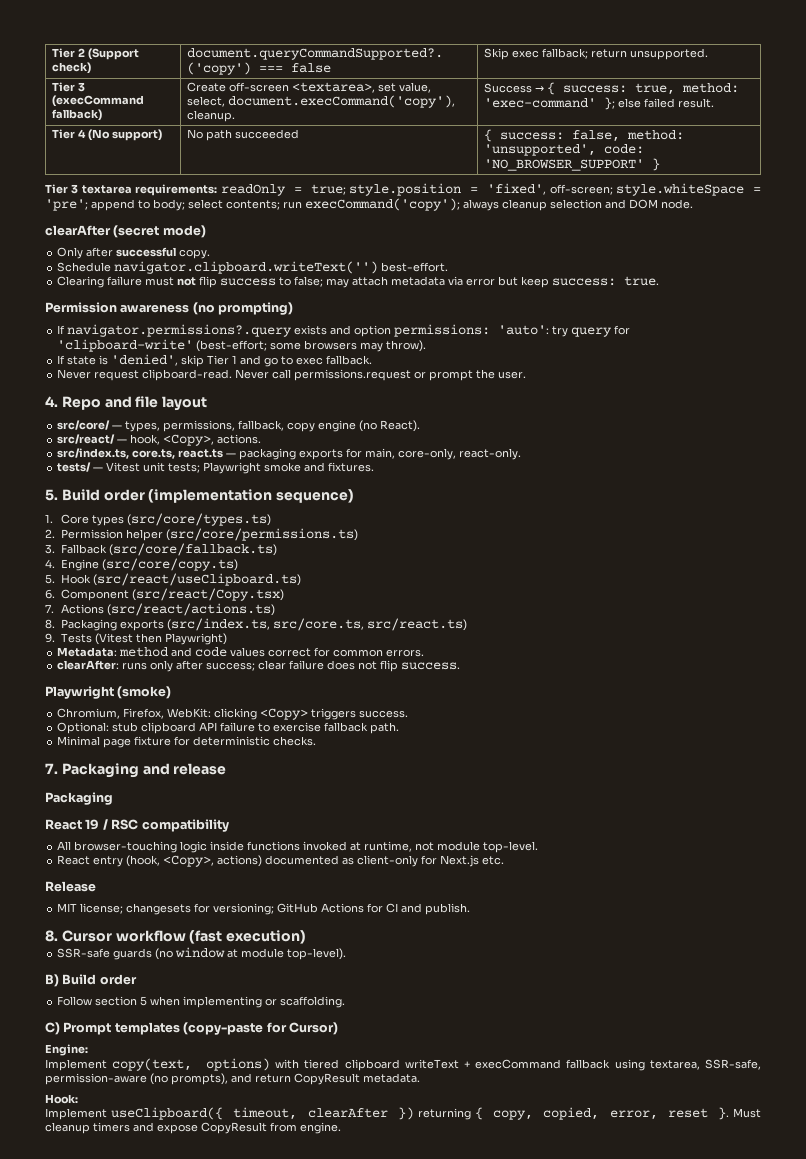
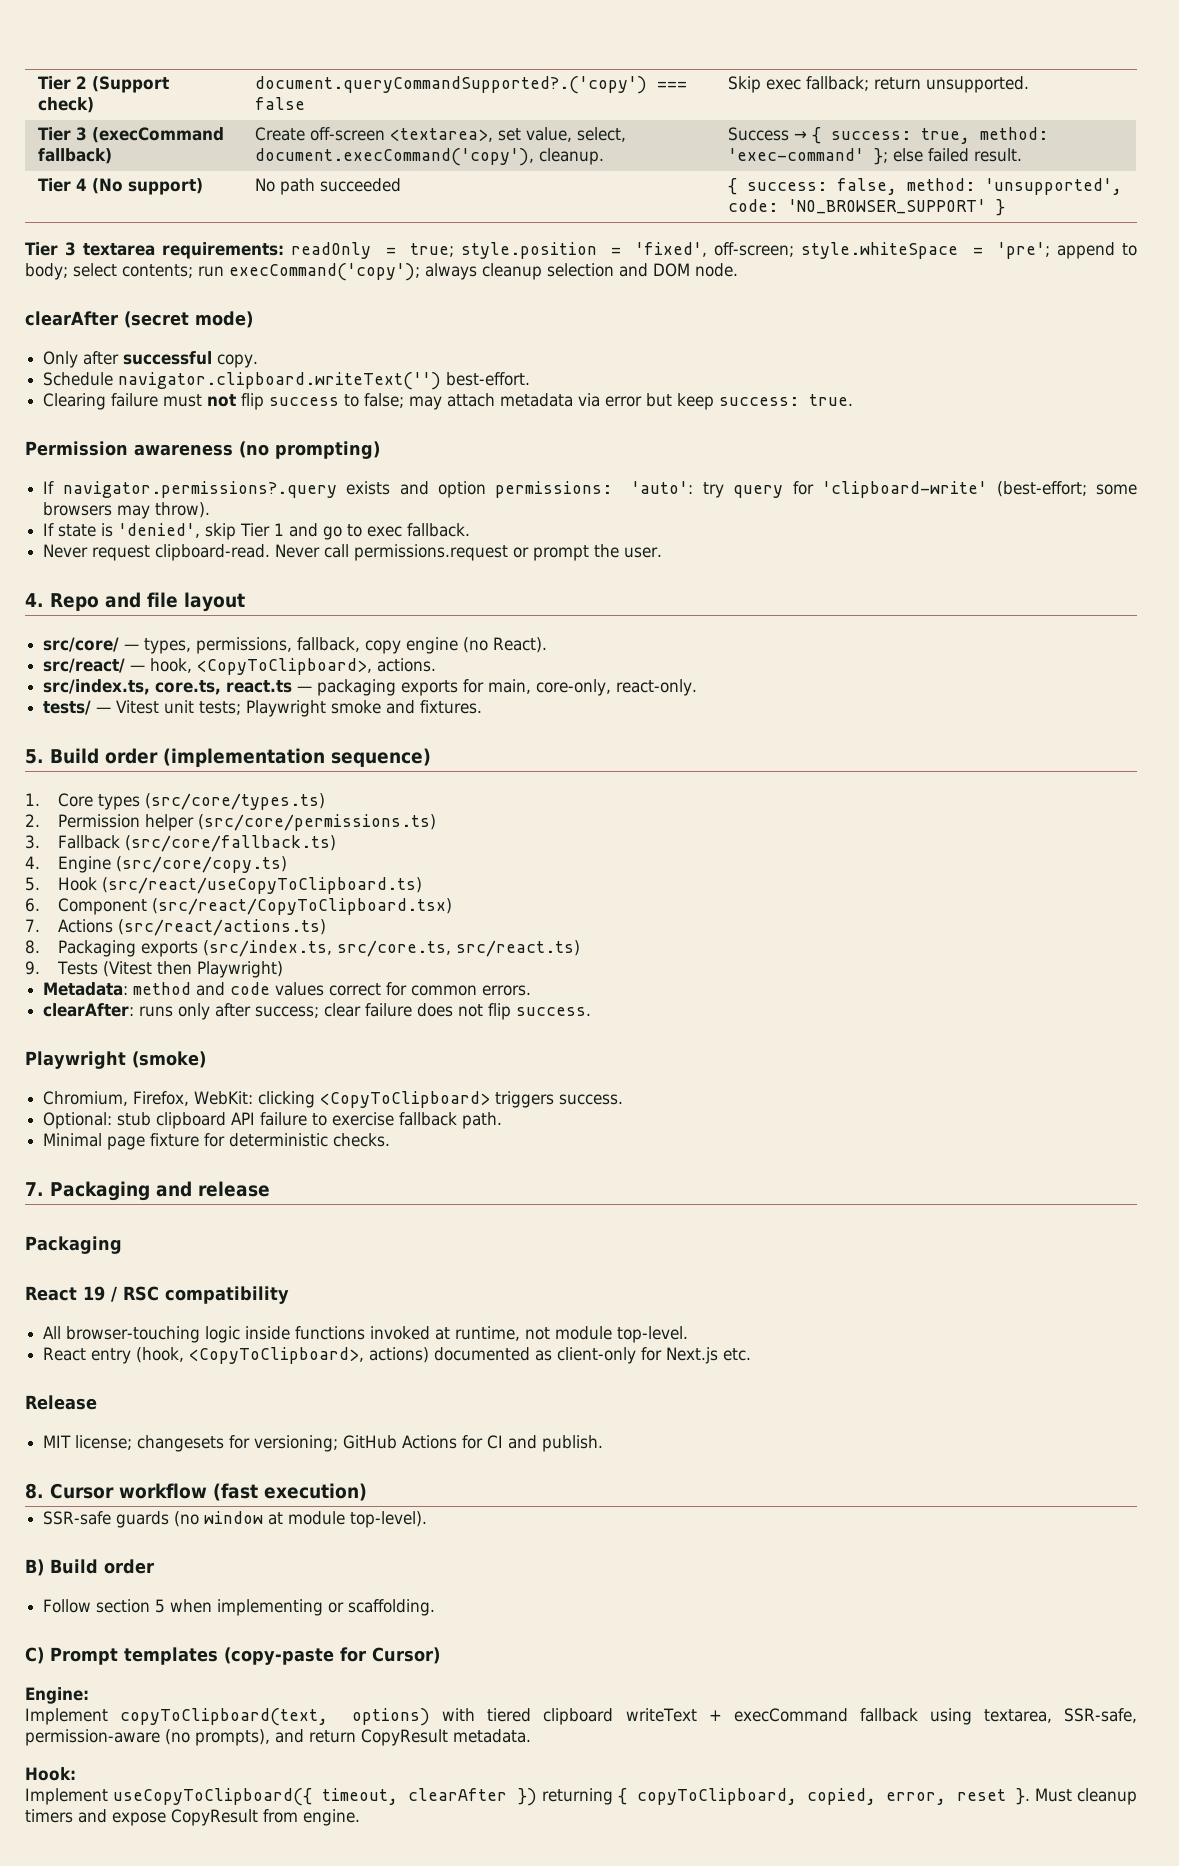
- src/react/ — hook, <Copy>, actions.
+ src/react/ — hook, <CopyToClipboard>, actions.
- 5. Hook (src/react/useClipboard.ts)
+ 5. Hook (src/react/useCopyToClipboard.ts)
- 6. Component (src/react/Copy.tsx)
+ 6. Component (src/react/CopyToClipboard.tsx)
- Chromium, Firefox, WebKit: clicking <Copy> triggers success.
+ Chromium, Firefox, WebKit: clicking <CopyToClipboard> triggers success.
- React entry (hook, <Copy>, actions) documented as client-only for Next.js etc.
+ React entry (hook, <CopyToClipboard>, actions) documented as client-only for Next.js etc.
- Implement copy(text, options) with tiered clipboard writeText + execCommand fallback using textarea, SSR-safe, permission-aware (no prompts), and return CopyResult metadata.
+ Implement copyToClipboard(text, options) with tiered clipboard writeText + execCommand fallback using textarea, SSR-safe, permission-aware (no prompts), and return CopyResult metadata.
- Implement useClipboard({ timeout, clearAfter }) returning { copy, copied, error, reset }.
+ Implement useCopyToClipboard({ timeout, clearAfter }) returning { copyToClipboard, copied, error, reset }.

